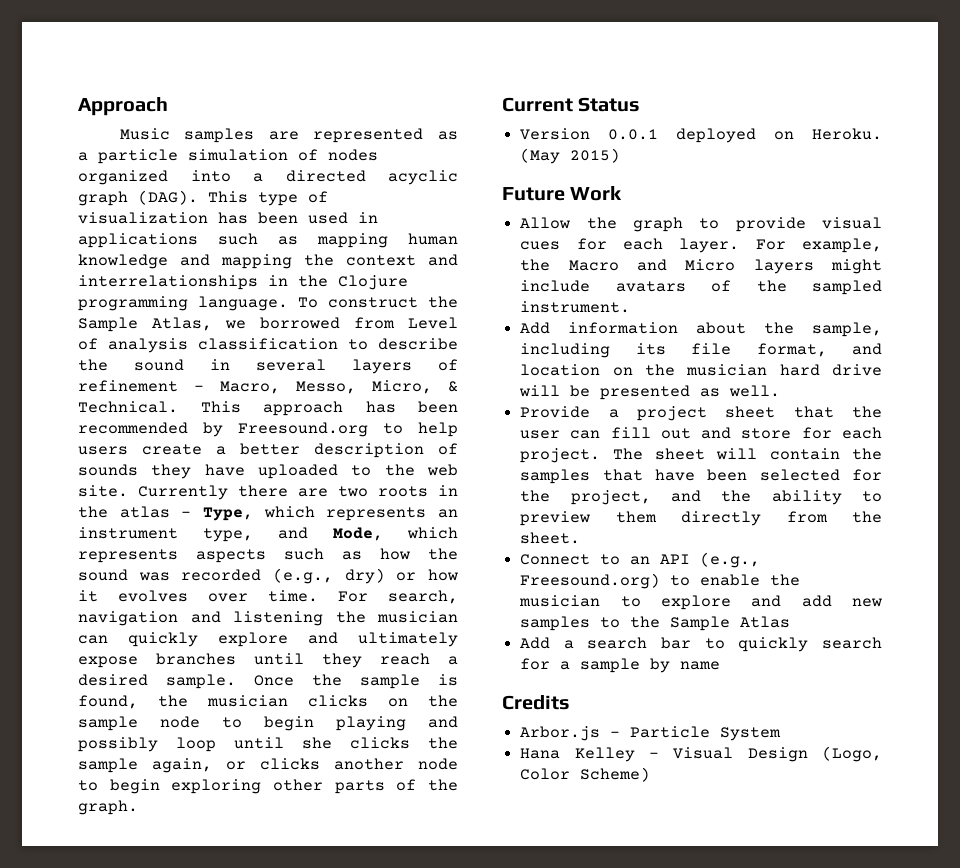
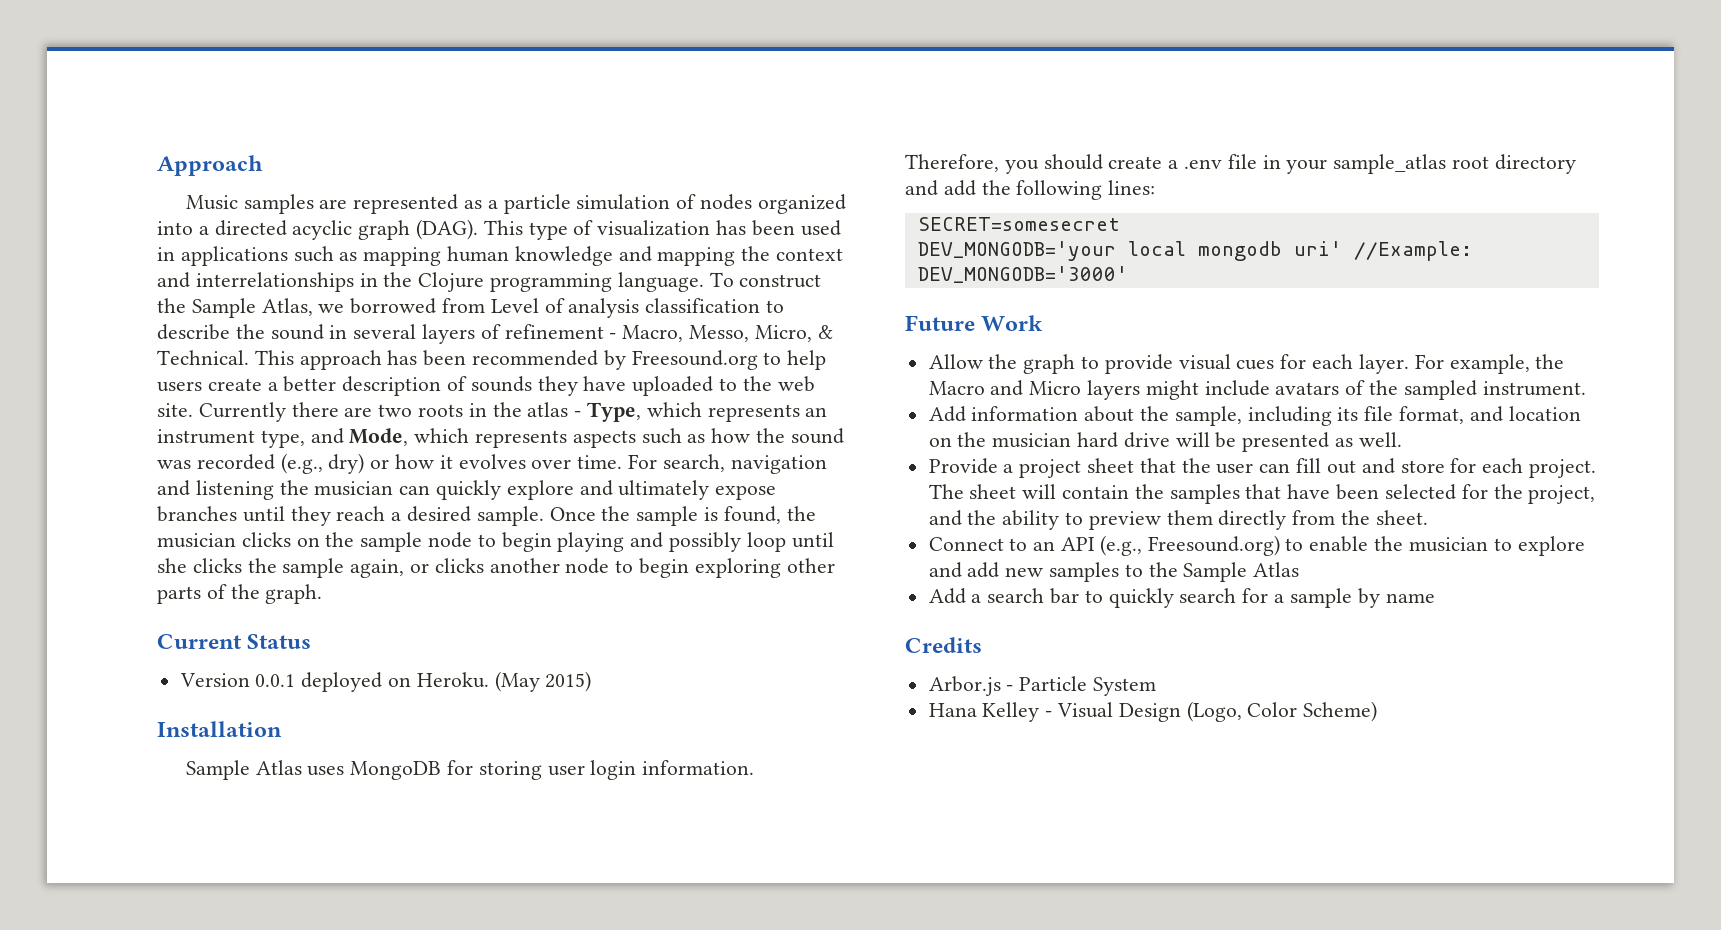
+ Installation
+ Sample Atlas uses MongoDB for storing user login information. Therefore, you should create a .env file in your sample_atlas root directory and add the following lines:
+ SECRET=somesecret
+ DEV_MONGODB='your local mongodb uri' //Example: DEV_MONGODB='3000'

